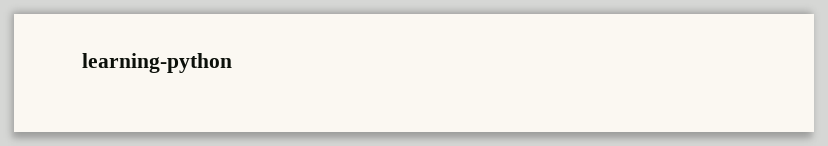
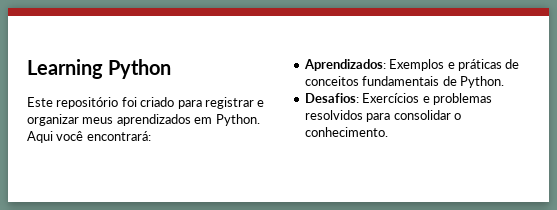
- learning-python
+ Learning Python
+ Este repositório foi criado para registrar e organizar meus aprendizados em Python. Aqui você encontrará:
+ Aprendizados: Exemplos e práticas de conceitos fundamentais de Python.
+ Desafios: Exercícios e problemas resolvidos para consolidar o conhecimento.

